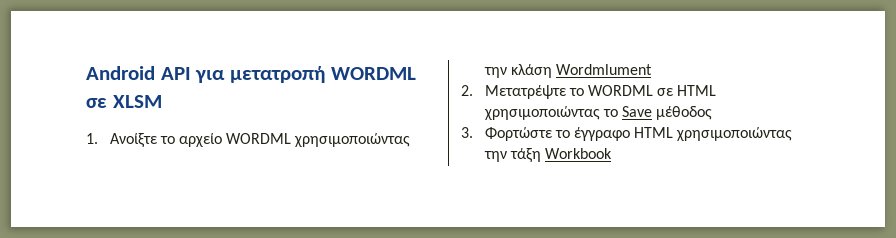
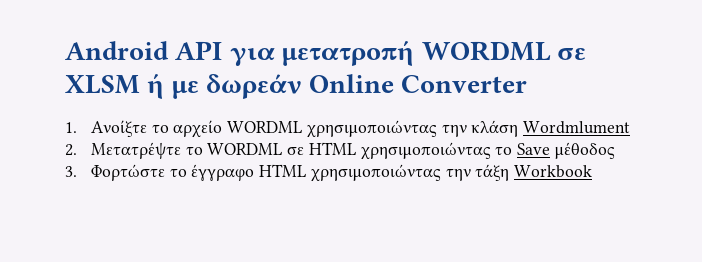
- Android API για μετατροπή WORDML σε XLSM
+ Android API για μετατροπή WORDML σε XLSM ή με δωρεάν Online Converter

